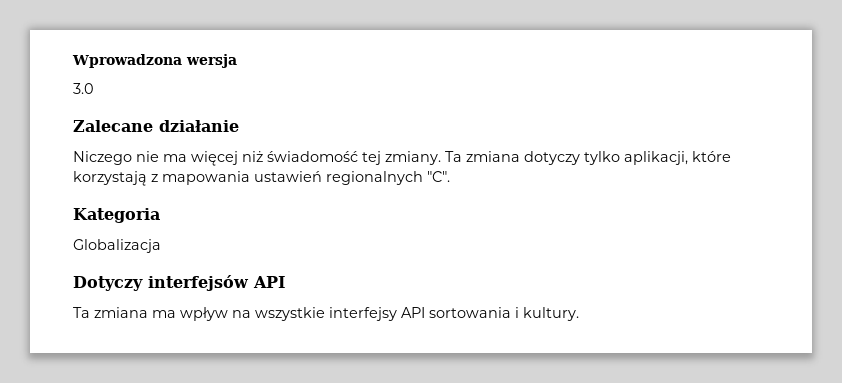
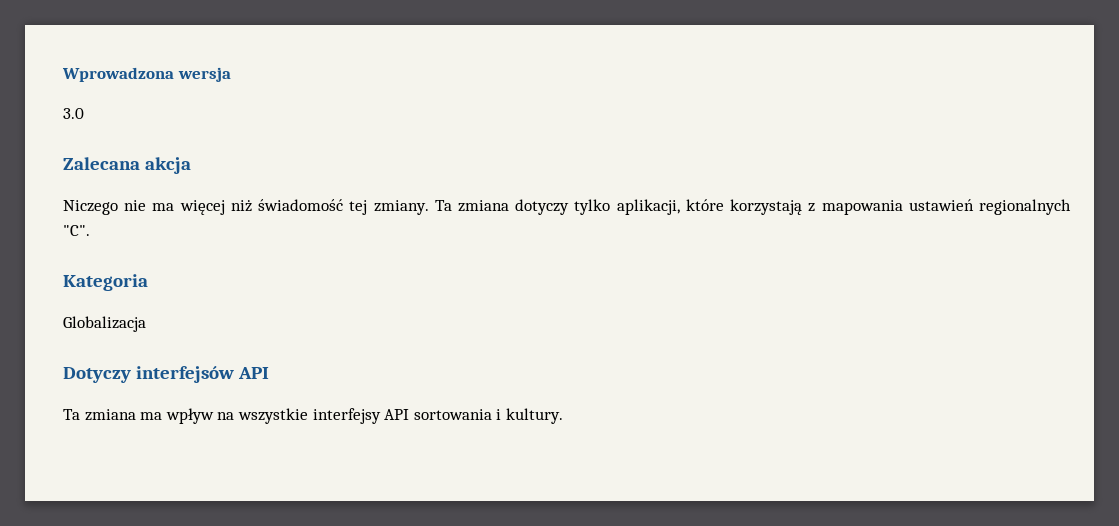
- Zalecane działanie
+ Zalecana akcja

